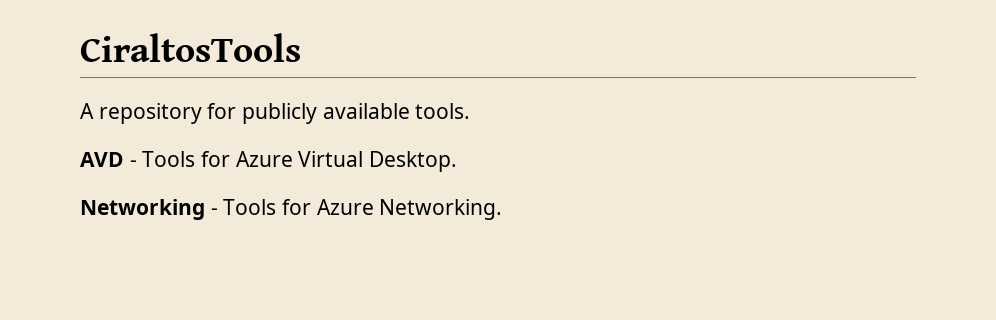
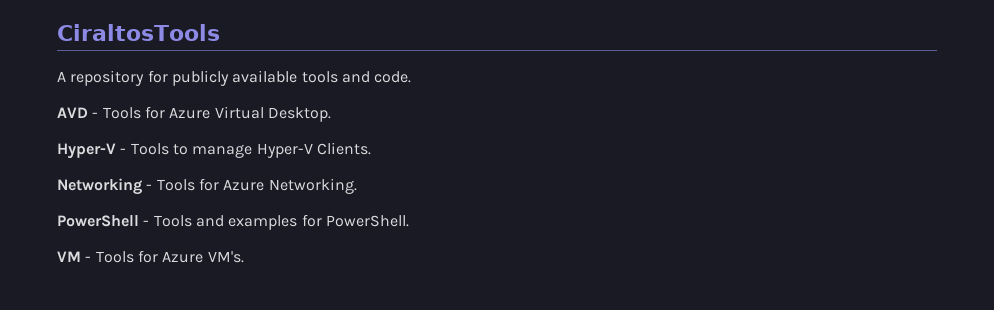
- A repository for publicly available tools.
+ A repository for publicly available tools and code.
+ Hyper-V - Tools to manage Hyper-V Clients.
+ PowerShell - Tools and examples for PowerShell.
+ VM - Tools for Azure VM's.

